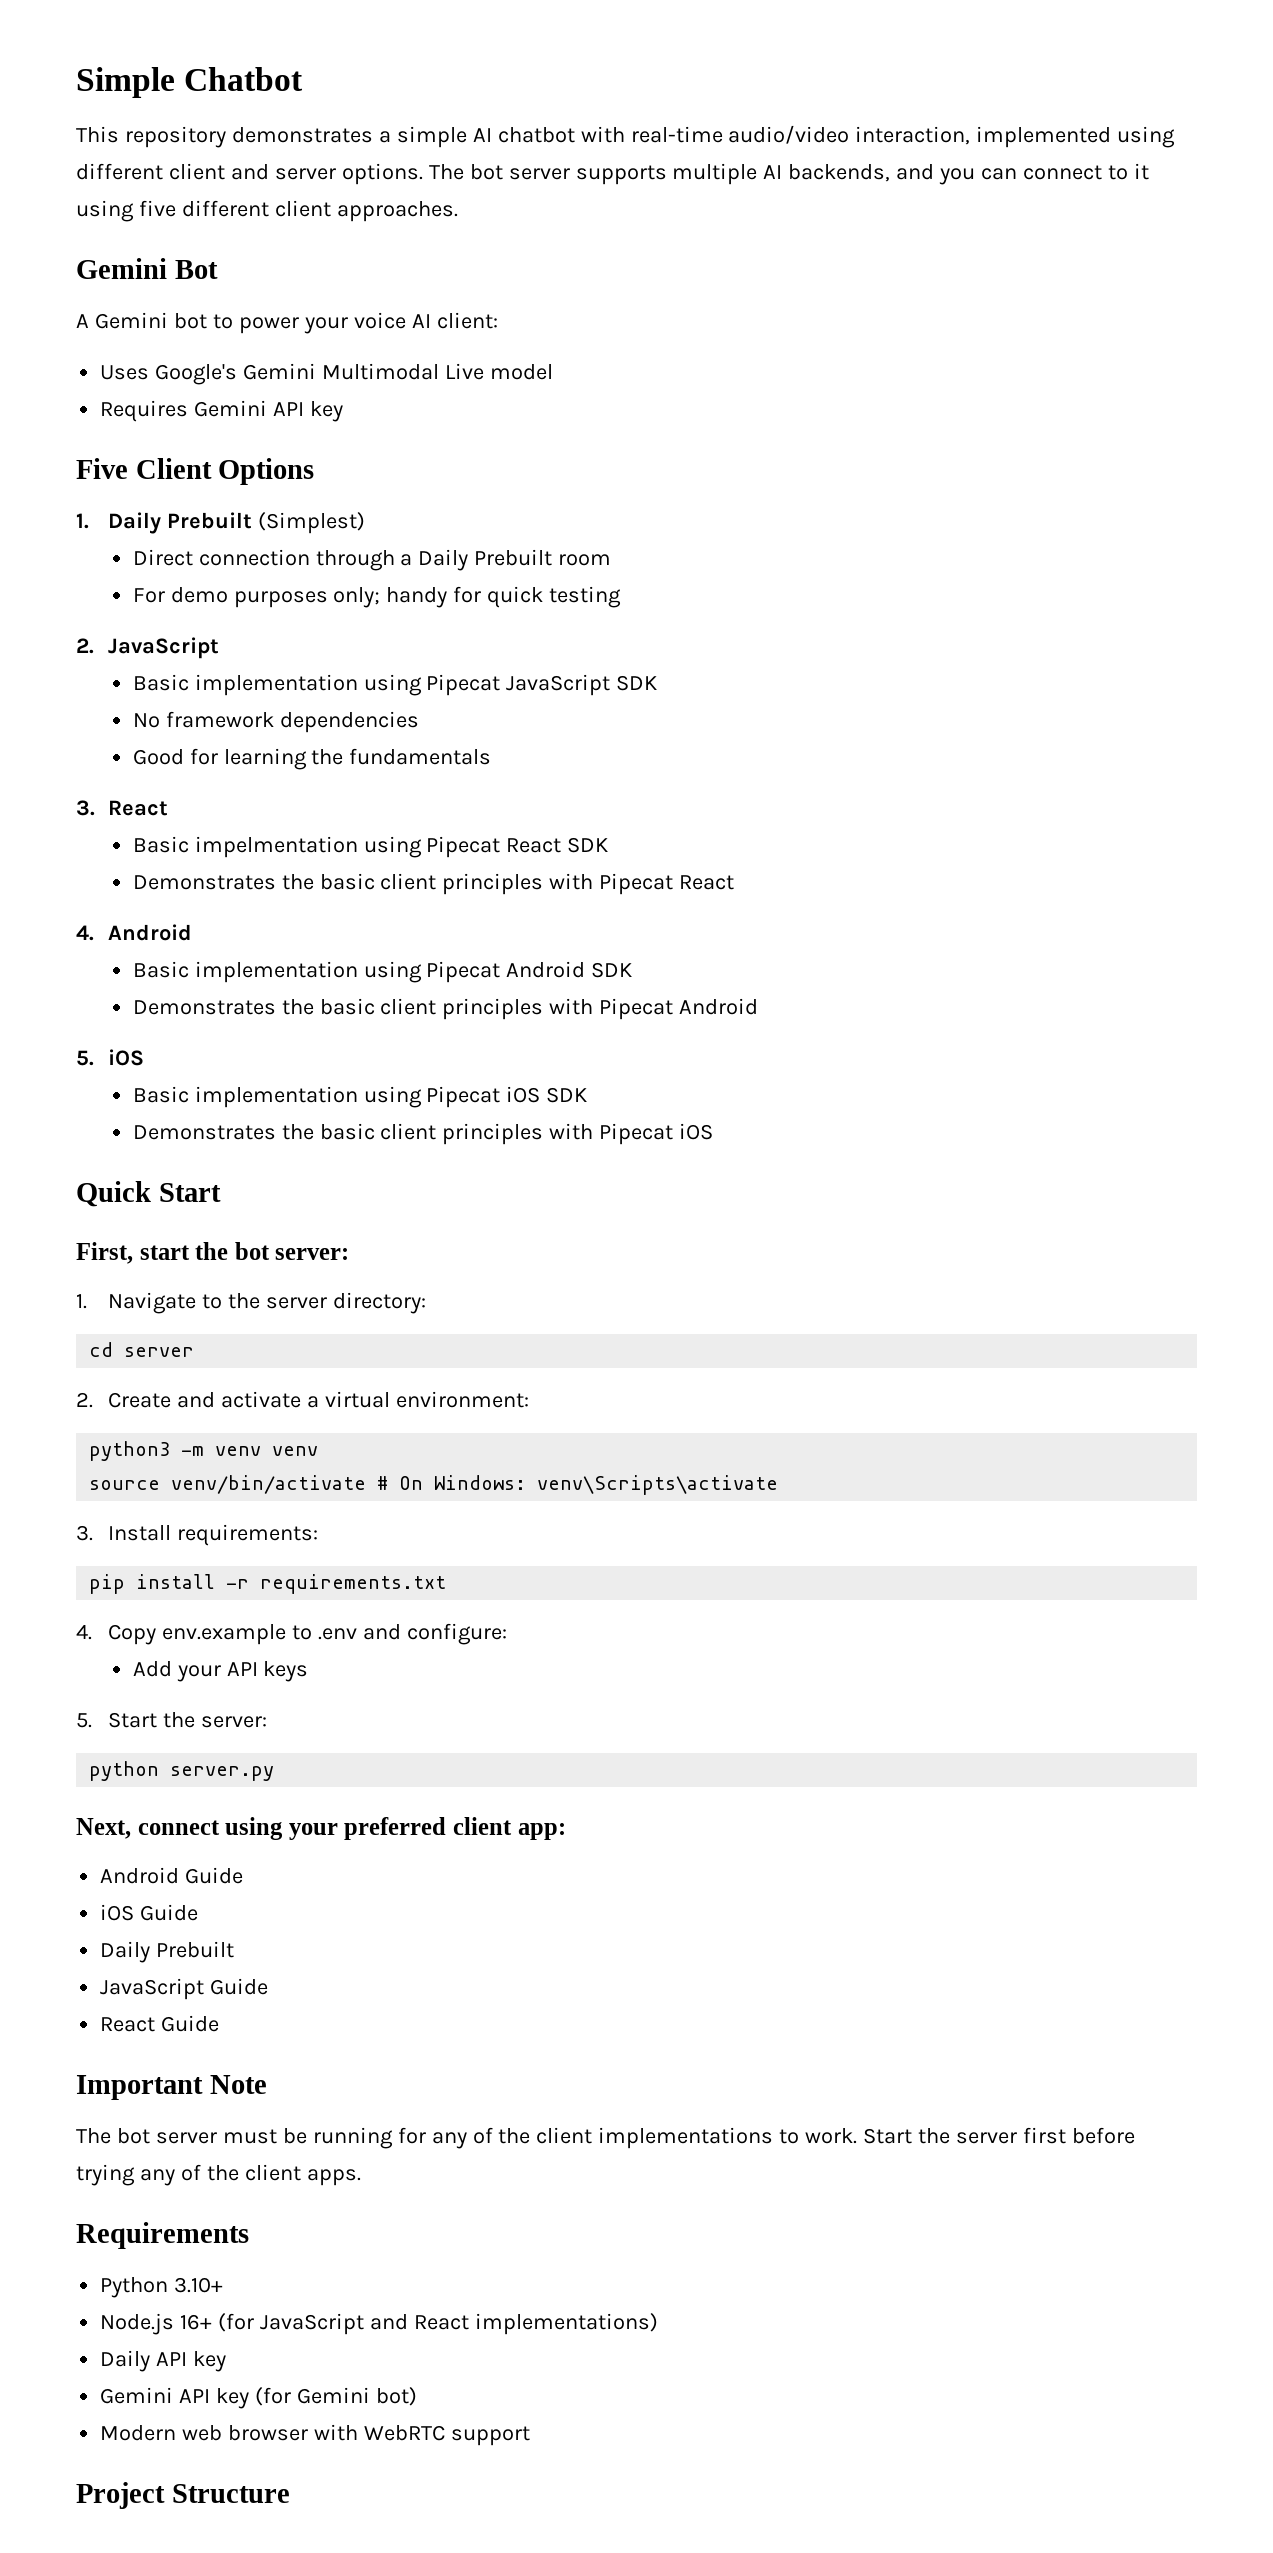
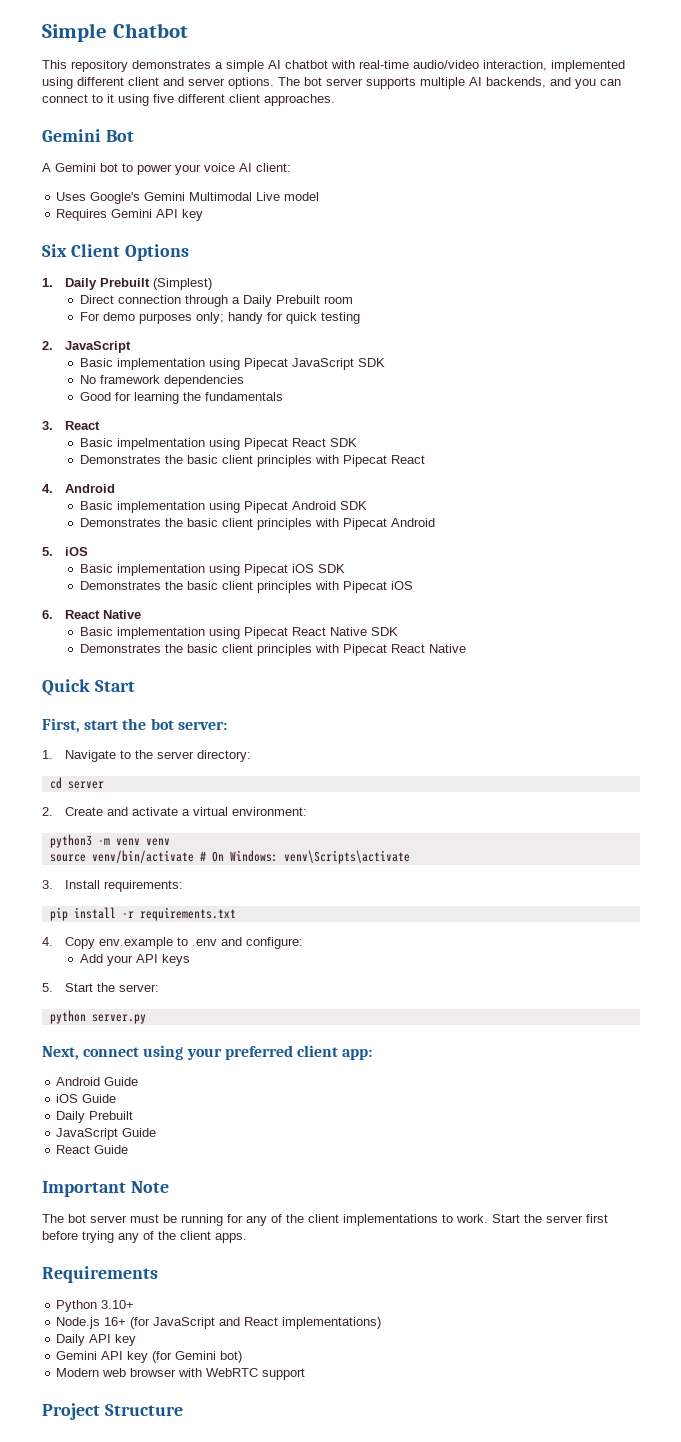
- Five Client Options
+ Six Client Options
+ 6. React Native
+ Basic implementation using Pipecat React Native SDK
+ Demonstrates the basic client principles with Pipecat React Native

